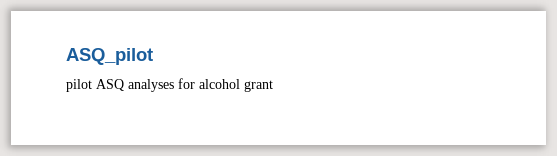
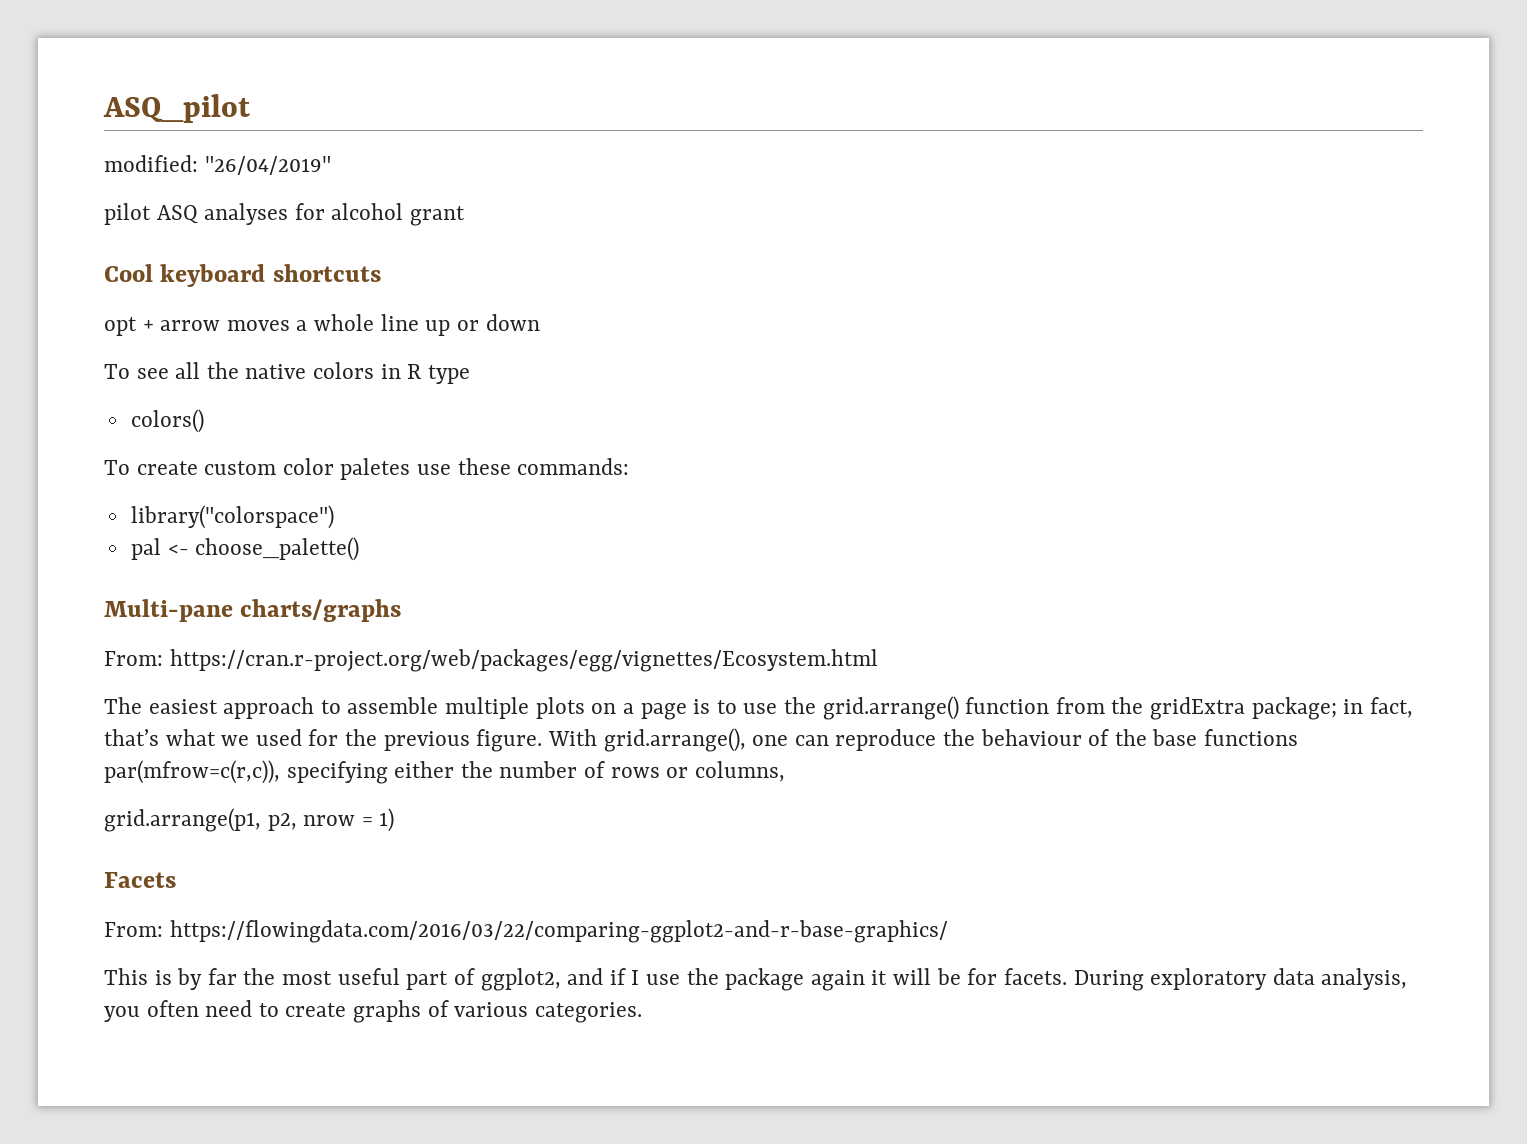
+ modified: "26/04/2019"
+ Cool keyboard shortcuts
+ opt + arrow moves a whole line up or down
+ To see all the native colors in R type
+ colors()
+ To create custom color paletes use these commands:
+ library("colorspace")
+ pal <- choose_palette()
+ Multi-pane charts/graphs
+ From: https://cran.r-project.org/web/packages/egg/vignettes/Ecosystem.html
+ The easiest approach to assemble multiple plots on a page is to use the grid.arrange() function from the gridExtra package; in fact, that’s what we used for the previous figure. With grid.arrange(), one can reproduce the behaviour of the base functions par(mfrow=c(r,c)), specifying either the number of rows or columns,
+ grid.arrange(p1, p2, nrow = 1)
+ Facets
+ From: https://flowingdata.com/2016/03/22/comparing-ggplot2-and-r-base-graphics/
+ This is by far the most useful part of ggplot2, and if I use the package again it will be for facets. During exploratory data analysis, you often need to create graphs of various categories.

